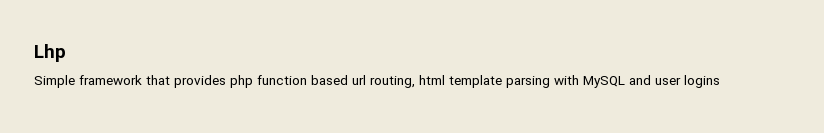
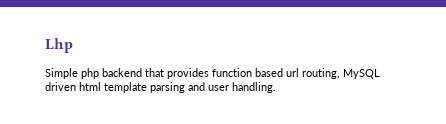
- Simple framework that provides php function based url routing, html template parsing with MySQL and user logins
+ Simple php backend that provides function based url routing, MySQL driven html template parsing and user handling.

